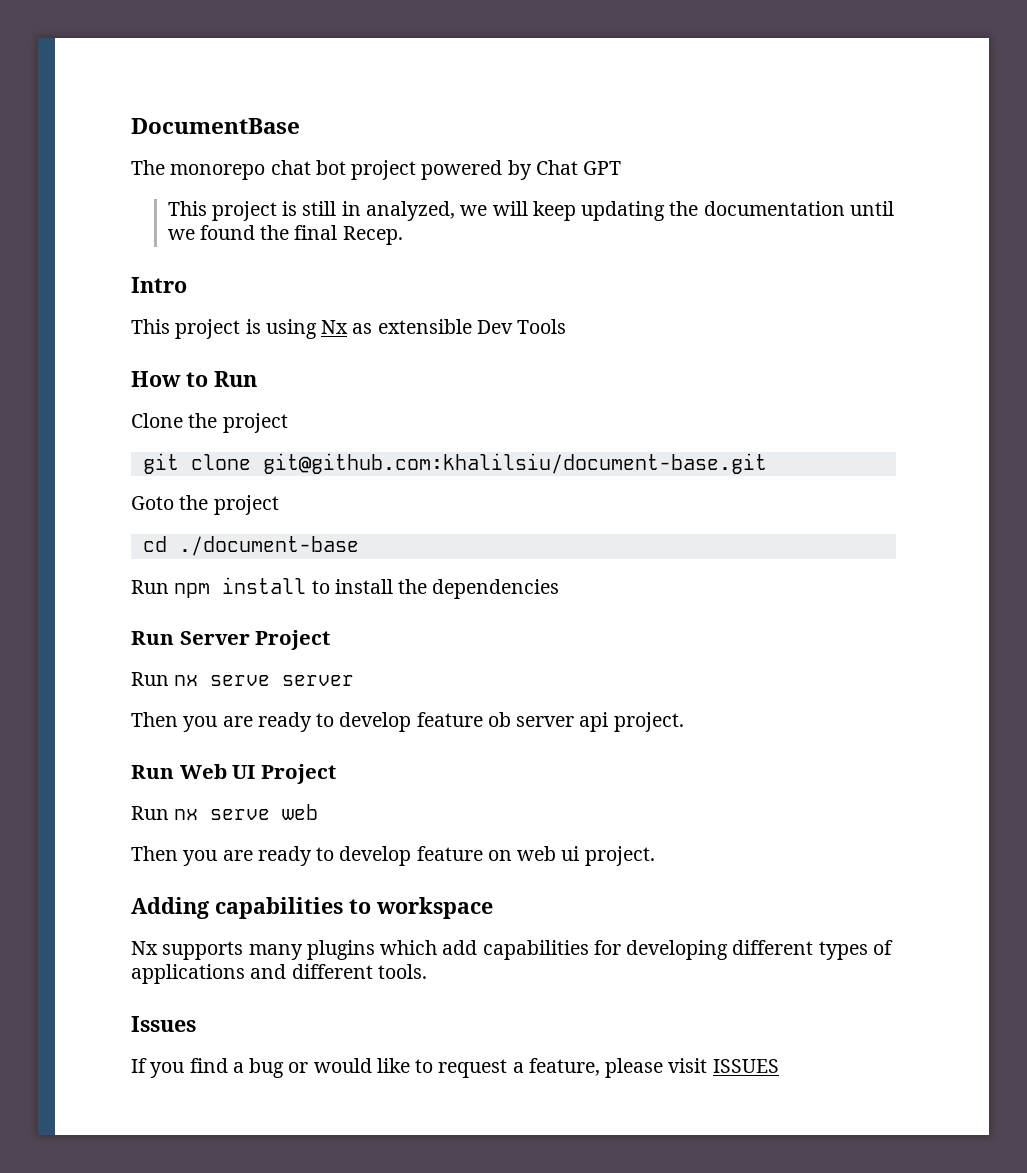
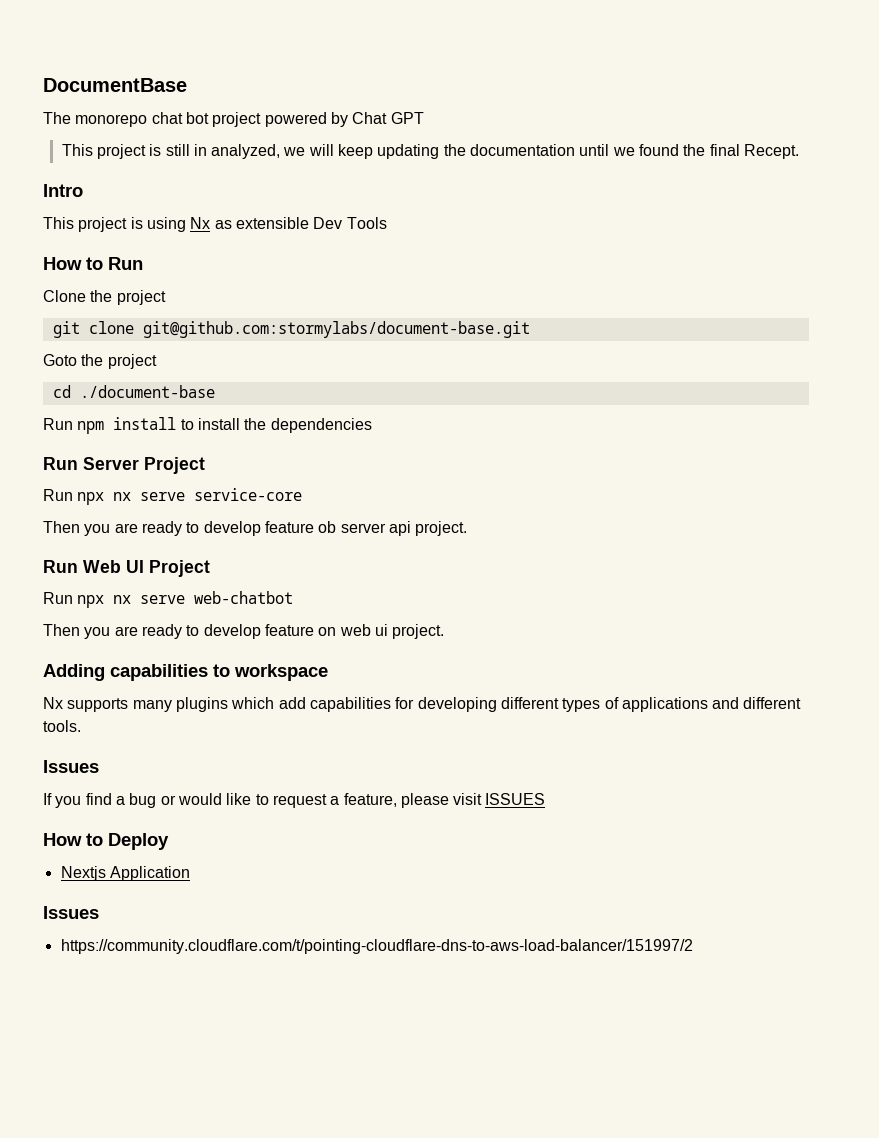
- This project is still in analyzed, we will keep updating the documentation until we found the final Recep.
+ This project is still in analyzed, we will keep updating the documentation until we found the final Recept.
- git clone git@github.com:khalilsiu/document-base.git
+ git clone git@github.com:stormylabs/document-base.git
- Run nx serve server
+ Run npx nx serve service-core
- Run nx serve web
+ Run npx nx serve web-chatbot
+ How to Deploy
+ Nextjs Application
+ Issues
+ https://community.cloudflare.com/t/pointing-cloudflare-dns-to-aws-load-balancer/151997/2

